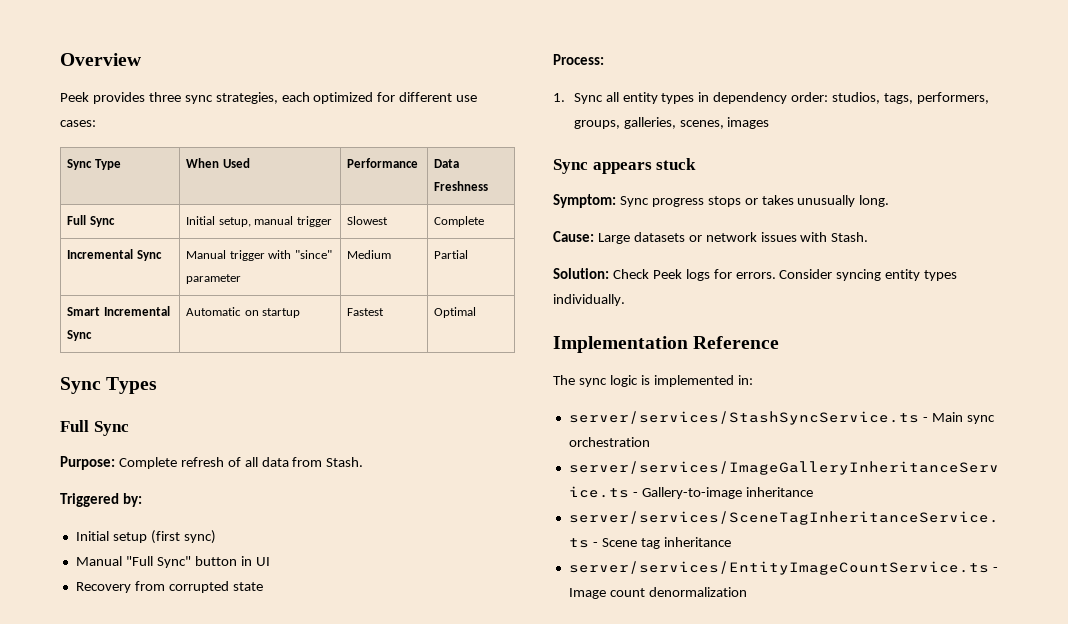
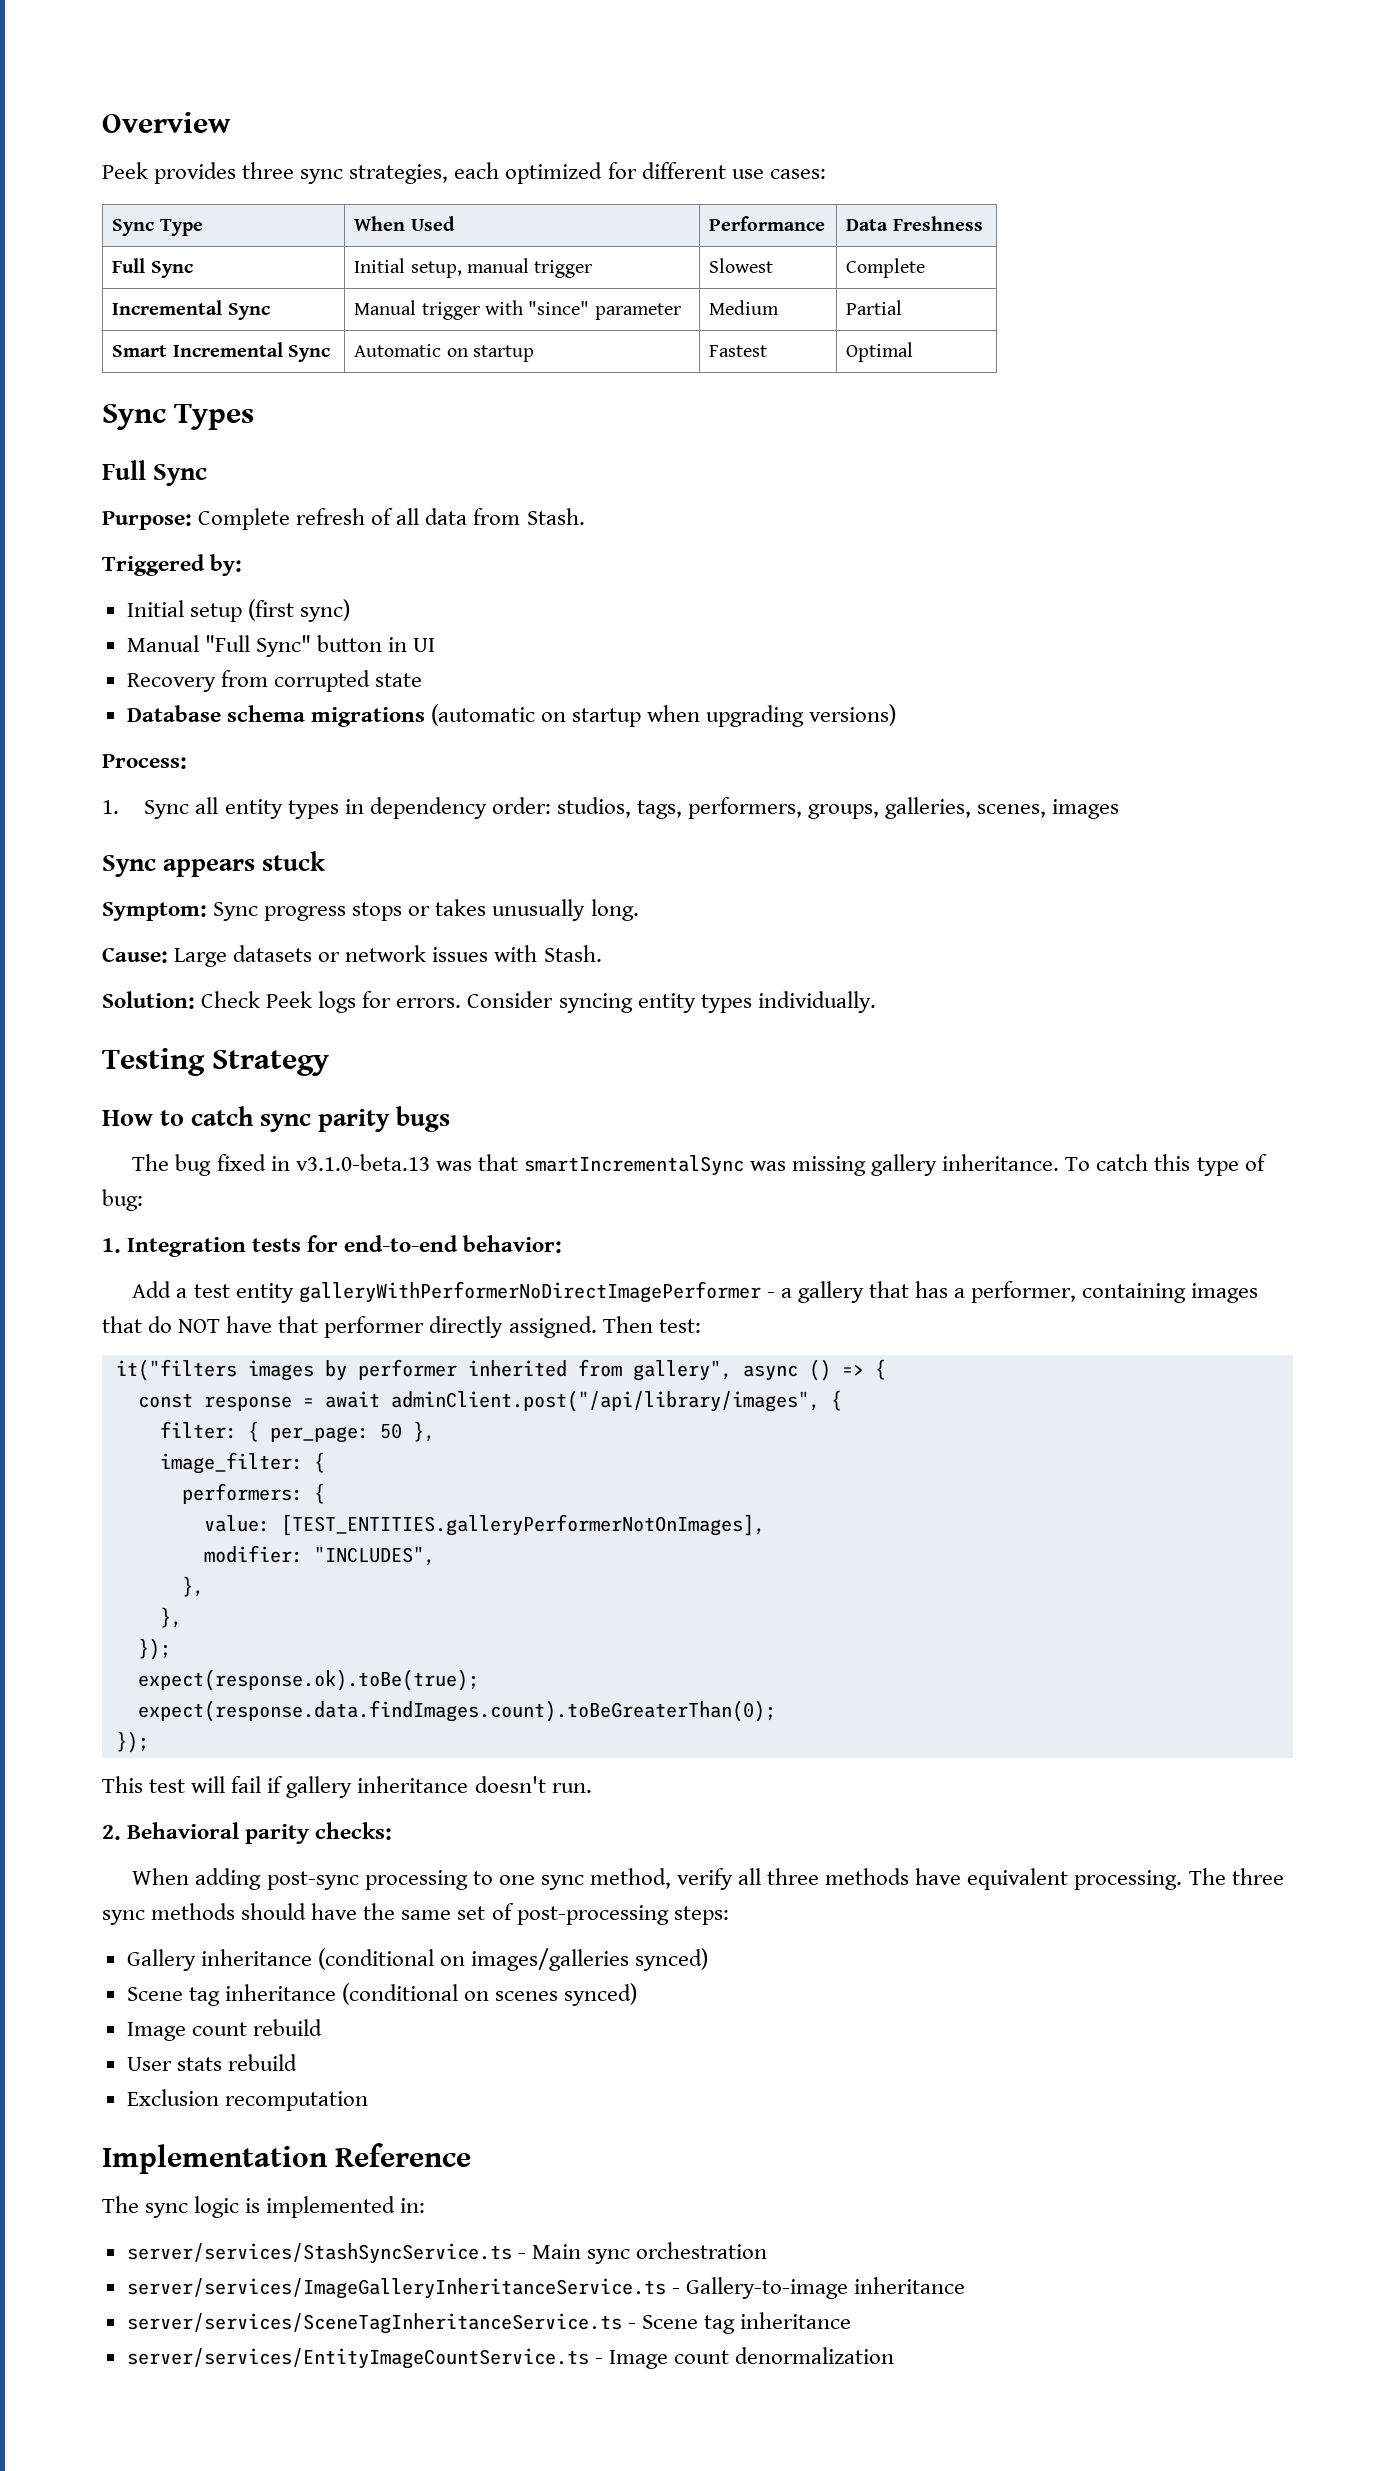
+ Database schema migrations (automatic on startup when upgrading versions)
+ Testing Strategy
+ How to catch sync parity bugs
+ The bug fixed in v3.1.0-beta.13 was that smartIncrementalSync was missing gallery inheritance. To catch this type of bug:
+ 1. Integration tests for end-to-end behavior:
+ Add a test entity galleryWithPerformerNoDirectImagePerformer - a gallery that has a performer, containing images that do NOT have that performer directly assigned. Then test:
+ it("filters images by performer inherited from gallery", async () => {
+ const response = await adminClient.post("/api/library/images", {
+ filter: { per_page: 50 },
+ image_filter: {
+ performers: {
+ value: [TEST_ENTITIES.galleryPerformerNotOnImages],
+ modifier: "INCLUDES",
+ },
+ },
+ });
+ expect(response.ok).toBe(true);
+ expect(response.data.findImages.count).toBeGreaterThan(0);
+ });
+ This test will fail if gallery inheritance doesn't run.
+ 2. Behavioral parity checks:
+ When adding post-sync processing to one sync method, verify all three methods have equivalent processing. The three sync methods should have the same set of post-processing steps:
+ Gallery inheritance (conditional on images/galleries synced)
+ Scene tag inheritance (conditional on scenes synced)
+ Image count rebuild
+ User stats rebuild
+ Exclusion recomputation

